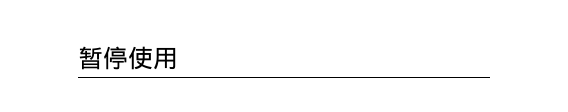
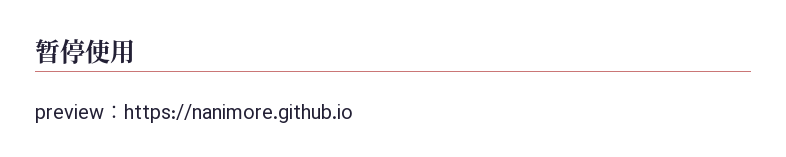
+ preview：https://nanimore.github.io

